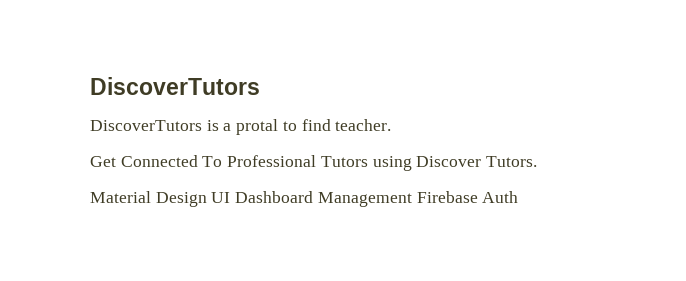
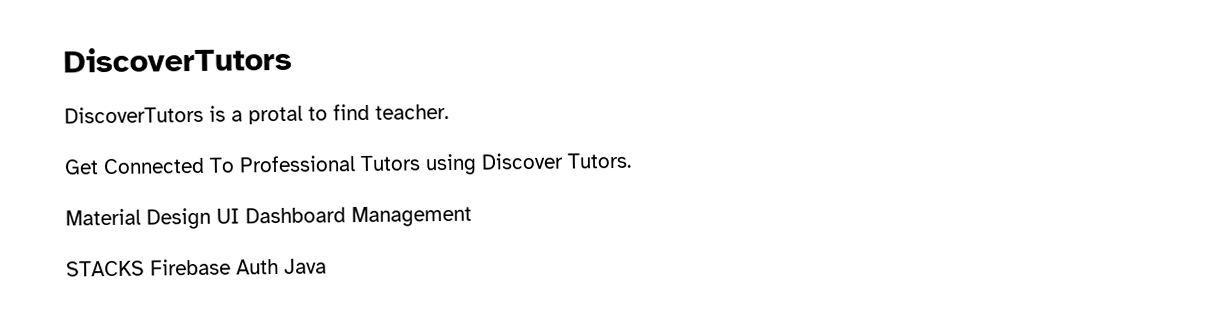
- Material Design UI Dashboard Management Firebase Auth
+ Material Design UI Dashboard Management
+ STACKS Firebase Auth Java

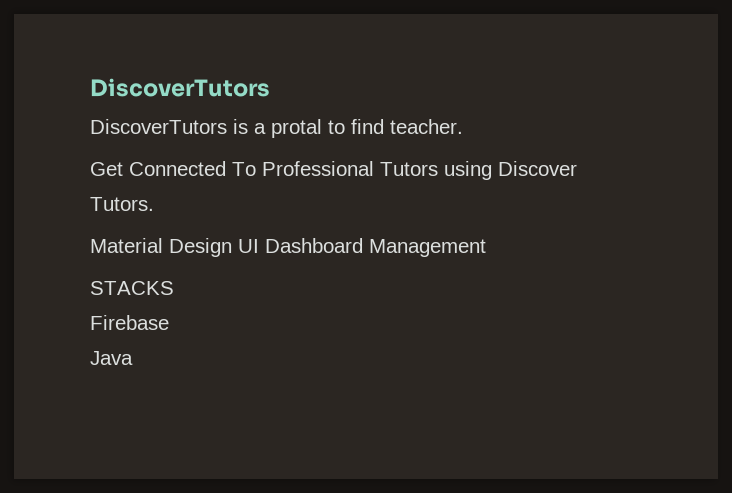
- STACKS Firebase Auth Java
+ STACKS
+ Firebase
+ Java

